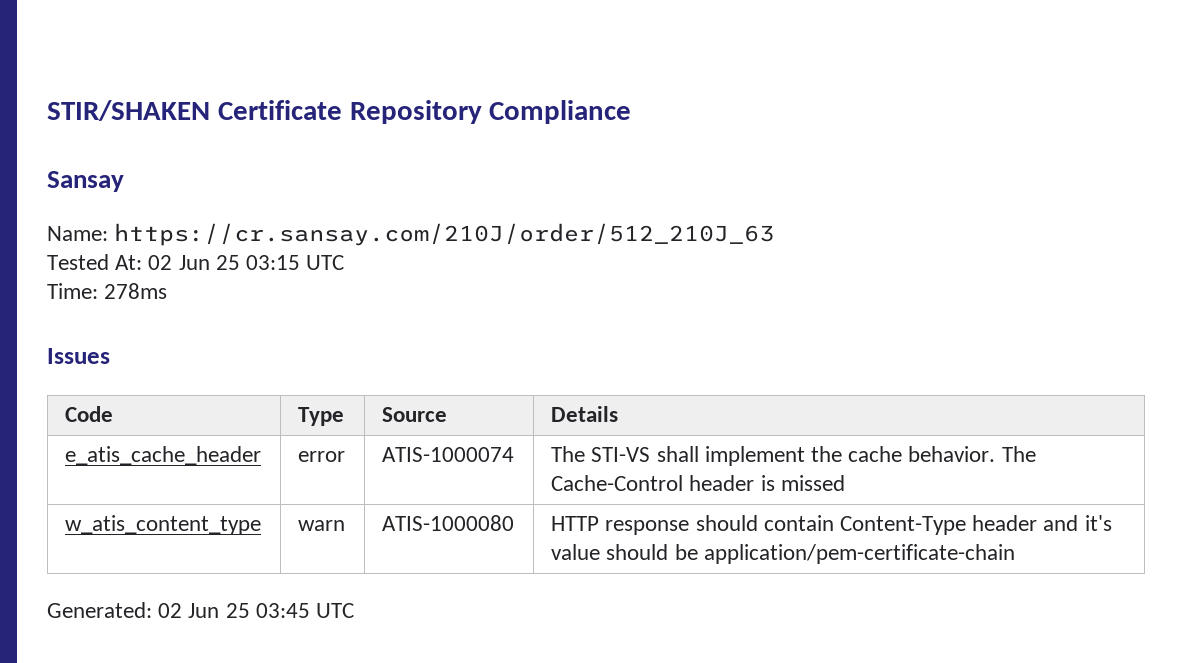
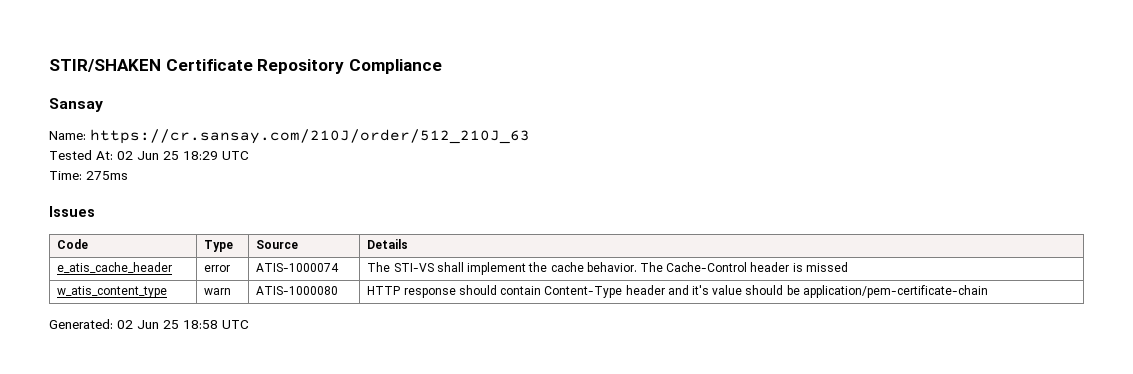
- Tested At: 02 Jun 25 03:15 UTC
+ Tested At: 02 Jun 25 18:29 UTC
- Time: 278ms
+ Time: 275ms
- Generated: 02 Jun 25 03:45 UTC
+ Generated: 02 Jun 25 18:58 UTC

